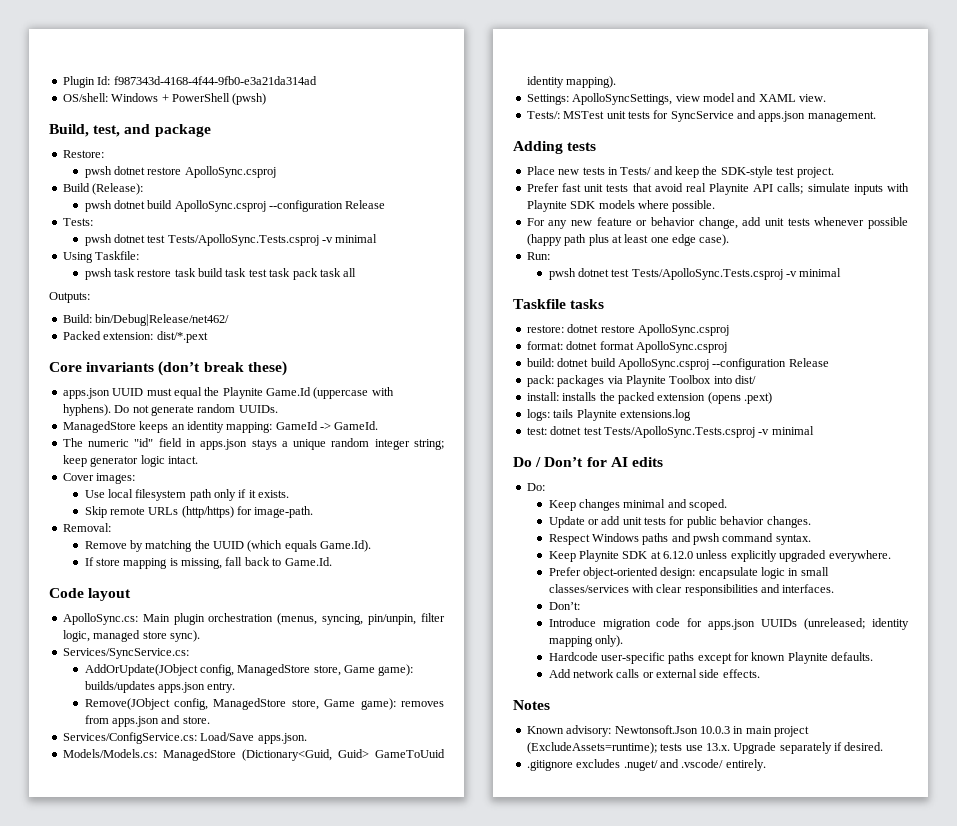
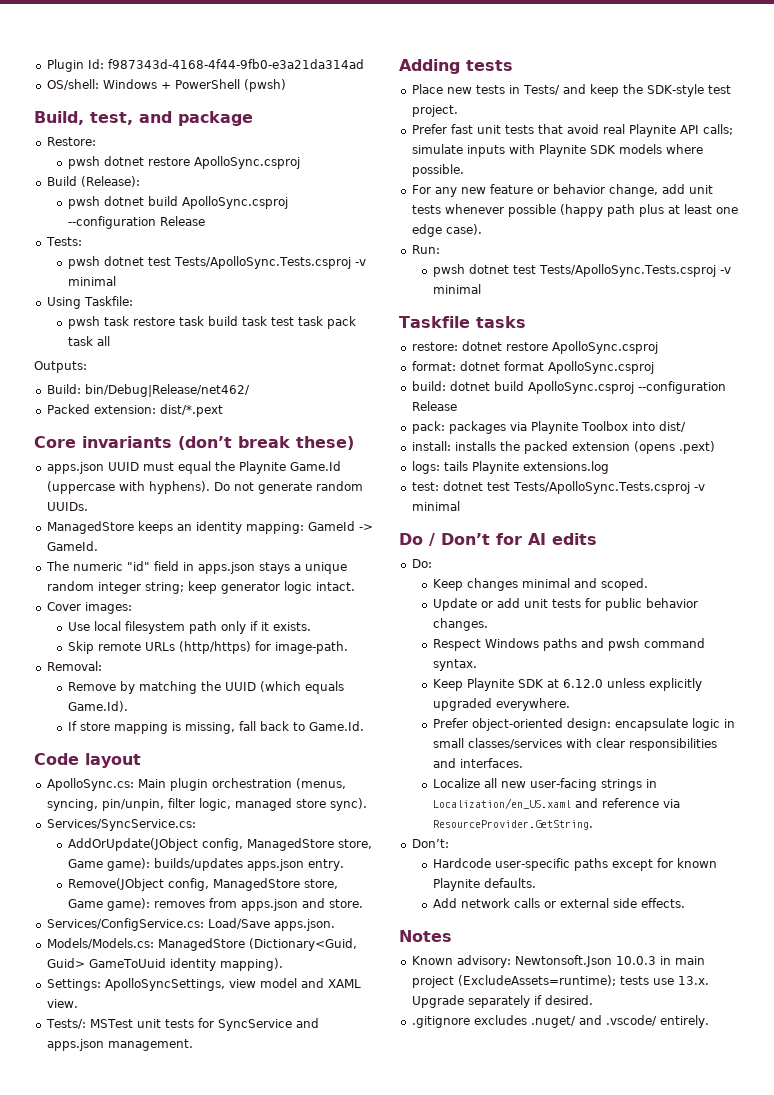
+ Localize all new user-facing strings in Localization/en_US.xaml and reference via ResourceProvider.GetString.
  Don’t:
- Introduce migration code for apps.json UUIDs (unreleased; identity mapping only).

